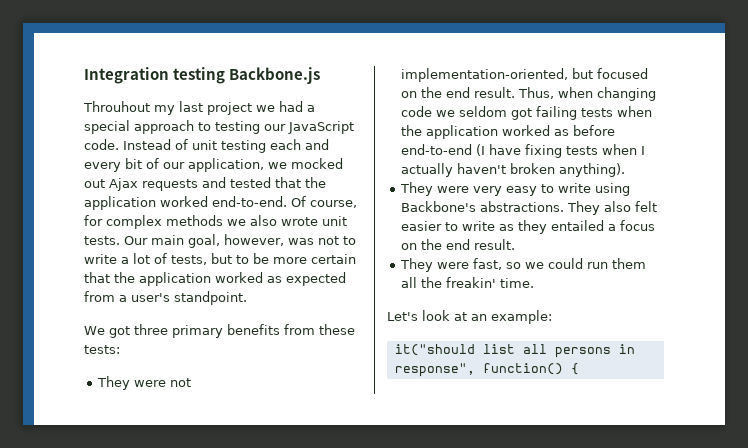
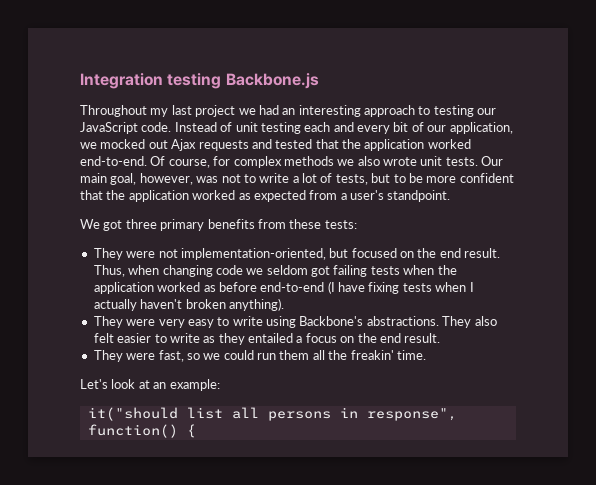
- Throuhout my last project we had a special approach to testing our JavaScript code.
+ Throughout my last project we had an interesting approach to testing our JavaScript code.
- Our main goal, however, was not to write a lot of tests, but to be more certain that the application worked as expected from a user's standpoint.
+ Our main goal, however, was not to write a lot of tests, but to be more confident that the application worked as expected from a user's standpoint.

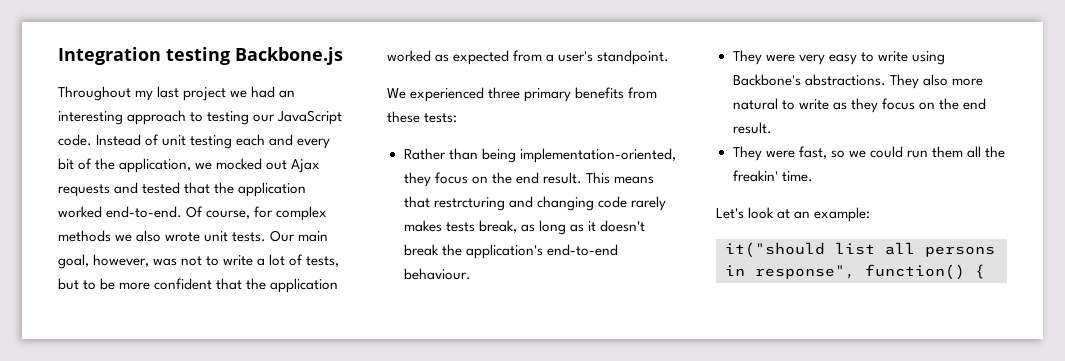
- Instead of unit testing each and every bit of our application, we mocked out Ajax requests and tested that the application worked end-to-end.
+ Instead of unit testing each and every bit of the application, we mocked out Ajax requests and tested that the application worked end-to-end.
- We got three primary benefits from these tests:
+ We experienced three primary benefits from these tests:
- They were not implementation-oriented, but focused on the end result. Thus, when changing code we seldom got failing tests when the application worked as before end-to-end (I have fixing tests when I actually haven't broken anything).
+ Rather than being implementation-oriented, they focus on the end result. This means that restrcturing and changing code rarely makes tests break, as long as it doesn't break the application's end-to-end behaviour.
- They also felt easier to write as they entailed a focus on the end result.
+ They also more natural to write as they focus on the end result.

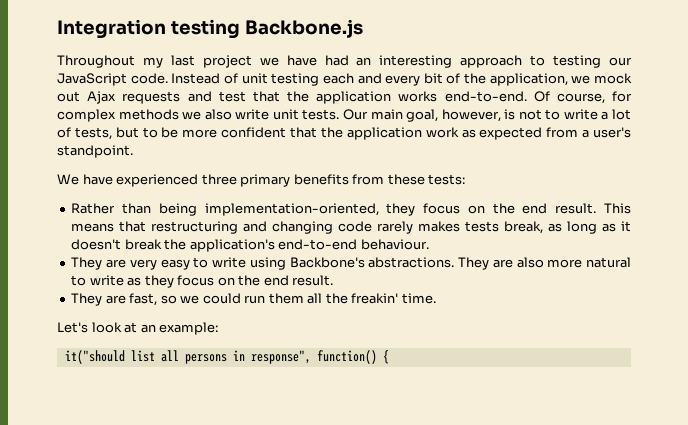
- Throughout my last project we had an interesting approach to testing our JavaScript code.
+ Throughout my last project we have had an interesting approach to testing our JavaScript code.
- Instead of unit testing each and every bit of the application, we mocked out Ajax requests and tested that the application worked end-to-end.
+ Instead of unit testing each and every bit of the application, we mock out Ajax requests and test that the application works end-to-end.
- Of course, for complex methods we also wrote unit tests.
+ Of course, for complex methods we also write unit tests.
- Our main goal, however, was not to write a lot of tests, but to be more confident that the application worked as expected from a user's standpoint.
+ Our main goal, however, is not to write a lot of tests, but to be more confident that the application work as expected from a user's standpoint.
- We experienced three primary benefits from these tests:
+ We have experienced three primary benefits from these tests:
- This means that restrcturing and changing code rarely makes tests break, as long as it doesn't break the application's end-to-end behaviour.
+ This means that restructuring and changing code rarely makes tests break, as long as it doesn't break the application's end-to-end behaviour.
- They were very easy to write using Backbone's abstractions.
+ They are very easy to write using Backbone's abstractions.
- They also more natural to write as they focus on the end result.
+ They are also more natural to write as they focus on the end result.
- They were fast, so we could run them all the freakin' time.
+ They are fast, so we could run them all the freakin' time.

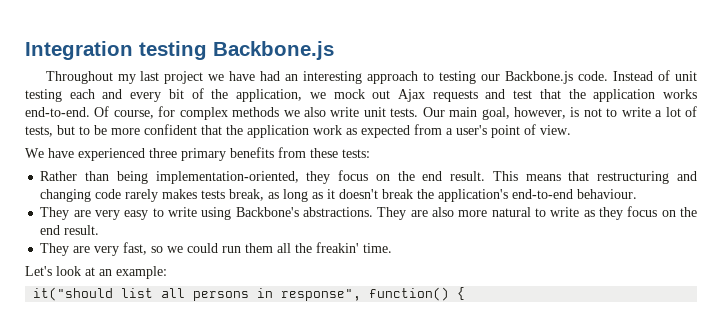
- Throughout my last project we have had an interesting approach to testing our JavaScript code.
+ Throughout my last project we have had an interesting approach to testing our Backbone.js code.
- Our main goal, however, is not to write a lot of tests, but to be more confident that the application work as expected from a user's standpoint.
+ Our main goal, however, is not to write a lot of tests, but to be more confident that the application work as expected from a user's point of view.
- They are fast, so we could run them all the freakin' time.
+ They are very fast, so we could run them all the freakin' time.

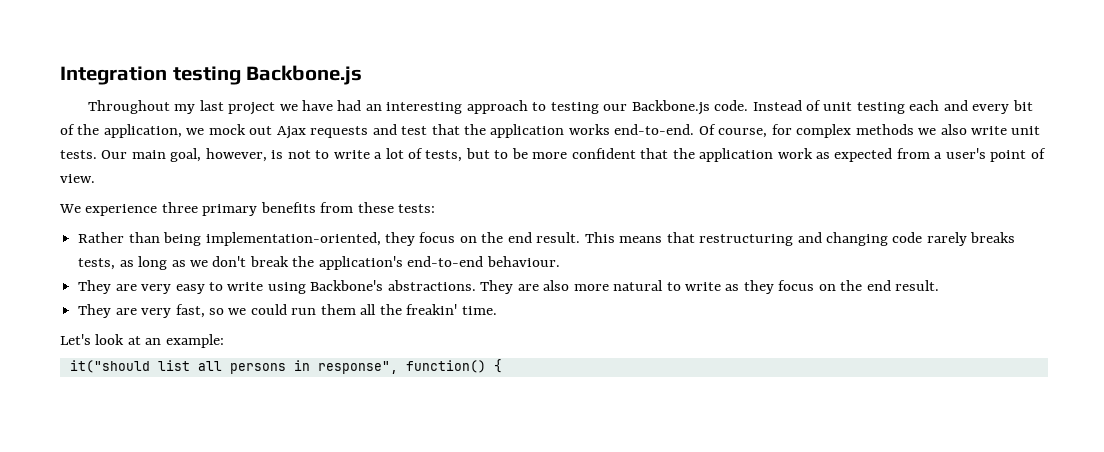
- We have experienced three primary benefits from these tests:
+ We experience three primary benefits from these tests:
- This means that restructuring and changing code rarely makes tests break, as long as it doesn't break the application's end-to-end behaviour.
+ This means that restructuring and changing code rarely breaks tests, as long as we don't break the application's end-to-end behaviour.

